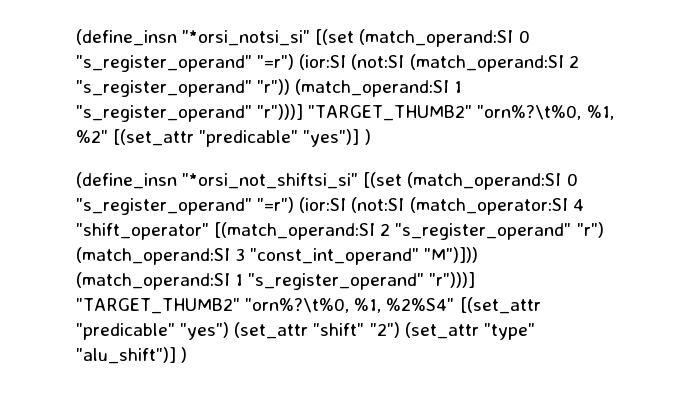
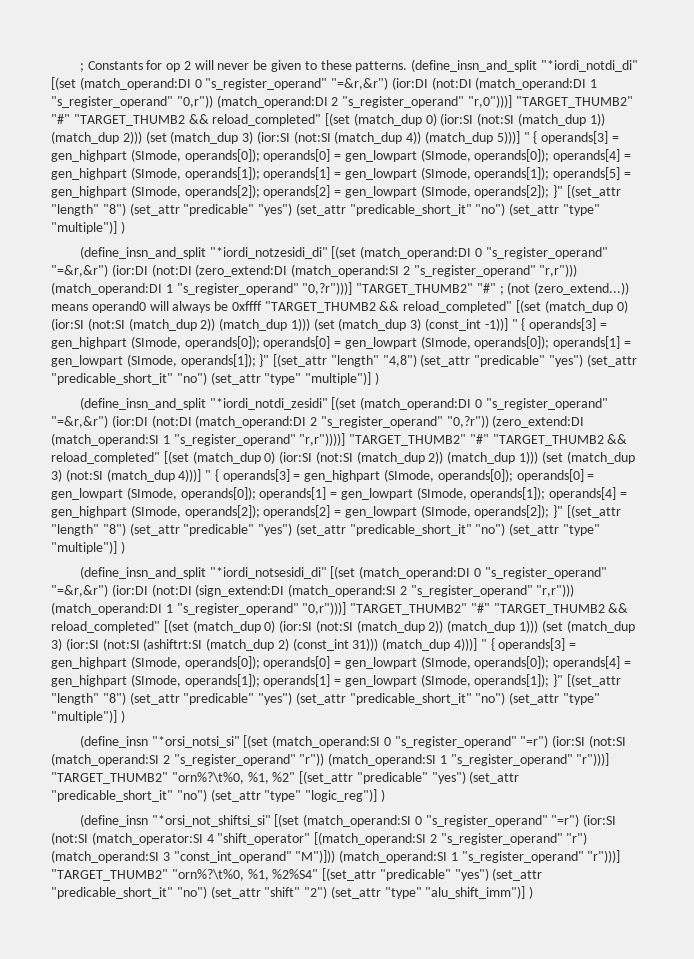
+ ; Constants for op 2 will never be given to these patterns. (define_insn_and_split "*iordi_notdi_di" [(set (match_operand:DI 0 "s_register_operand" "=&r,&r") (ior:DI (not:DI (match_operand:DI 1 "s_register_operand" "0,r")) (match_operand:DI 2 "s_register_operand" "r,0")))] "TARGET_THUMB2" "#" "TARGET_THUMB2 && reload_completed" [(set (match_dup 0) (ior:SI (not:SI (match_dup 1)) (match_dup 2))) (set (match_dup 3) (ior:SI (not:SI (match_dup 4)) (match_dup 5)))] " { operands[3] = gen_highpart (SImode, operands[0]); operands[0] = gen_lowpart (SImode, operands[0]); operands[4] = gen_highpart (SImode, operands[1]); operands[1] = gen_lowpart (SImode, operands[1]); operands[5] = gen_highpart (SImode, operands[2]); operands[2] = gen_lowpart (SImode, operands[2]); }" [(set_attr "length" "8") (set_attr "predicable" "yes") (set_attr "predicable_short_it" "no") (set_attr "type" "multiple")] )
+ (define_insn_and_split "*iordi_notzesidi_di" [(set (match_operand:DI 0 "s_register_operand" "=&r,&r") (ior:DI (not:DI (zero_extend:DI (match_operand:SI 2 "s_register_operand" "r,r"))) (match_operand:DI 1 "s_register_operand" "0,?r")))] "TARGET_THUMB2" "#" ; (not (zero_extend...)) means operand0 will always be 0xffff "TARGET_THUMB2 && reload_completed" [(set (match_dup 0) (ior:SI (not:SI (match_dup 2)) (match_dup 1))) (set (match_dup 3) (const_int -1))] " { operands[3] = gen_highpart (SImode, operands[0]); operands[0] = gen_lowpart (SImode, operands[0]); operands[1] = gen_lowpart (SImode, operands[1]); }" [(set_attr "length" "4,8") (set_attr "predicable" "yes") (set_attr "predicable_short_it" "no") (set_attr "type" "multiple")] )
+ (define_insn_and_split "*iordi_notdi_zesidi" [(set (match_operand:DI 0 "s_register_operand" "=&r,&r") (ior:DI (not:DI (match_operand:DI 2 "s_register_operand" "0,?r")) (zero_extend:DI (match_operand:SI 1 "s_register_operand" "r,r"))))] "TARGET_THUMB2" "#" "TARGET_THUMB2 && reload_completed" [(set (match_dup 0) (ior:SI (not:SI (match_dup 2)) (match_dup 1))) (set (match_dup 3) (not:SI (match_dup 4)))] " { operands[3] = gen_highpart (SImode, operands[0]); operands[0] = gen_lowpart (SImode, operands[0]); operands[1] = gen_lowpart (SImode, operands[1]); operands[4] = gen_highpart (SImode, operands[2]); operands[2] = gen_lowpart (SImode, operands[2]); }" [(set_attr "length" "8") (set_attr "predicable" "yes") (set_attr "predicable_short_it" "no") (set_attr "type" "multiple")] )
+ (define_insn_and_split "*iordi_notsesidi_di" [(set (match_operand:DI 0 "s_register_operand" "=&r,&r") (ior:DI (not:DI (sign_extend:DI (match_operand:SI 2 "s_register_operand" "r,r"))) (match_operand:DI 1 "s_register_operand" "0,r")))] "TARGET_THUMB2" "#" "TARGET_THUMB2 && reload_completed" [(set (match_dup 0) (ior:SI (not:SI (match_dup 2)) (match_dup 1))) (set (match_dup 3) (ior:SI (not:SI (ashiftrt:SI (match_dup 2) (const_int 31))) (match_dup 4)))] " { operands[3] = gen_highpart (SImode, operands[0]); operands[0] = gen_lowpart (SImode, operands[0]); operands[4] = gen_highpart (SImode, operands[1]); operands[1] = gen_lowpart (SImode, operands[1]); }" [(set_attr "length" "8") (set_attr "predicable" "yes") (set_attr "predicable_short_it" "no") (set_attr "type" "multiple")] )
- (define_insn "*orsi_notsi_si" [(set (match_operand:SI 0 "s_register_operand" "=r") (ior:SI (not:SI (match_operand:SI 2 "s_register_operand" "r")) (match_operand:SI 1 "s_register_operand" "r")))] "TARGET_THUMB2" "orn%?\t%0, %1, %2" [(set_attr "predicable" "yes")] )
+ (define_insn "*orsi_notsi_si" [(set (match_operand:SI 0 "s_register_operand" "=r") (ior:SI (not:SI (match_operand:SI 2 "s_register_operand" "r")) (match_operand:SI 1 "s_register_operand" "r")))] "TARGET_THUMB2" "orn%?\t%0, %1, %2" [(set_attr "predicable" "yes") (set_attr "predicable_short_it" "no") (set_attr "type" "logic_reg")] )
- (define_insn "*orsi_not_shiftsi_si" [(set (match_operand:SI 0 "s_register_operand" "=r") (ior:SI (not:SI (match_operator:SI 4 "shift_operator" [(match_operand:SI 2 "s_register_operand" "r") (match_operand:SI 3 "const_int_operand" "M")])) (match_operand:SI 1 "s_register_operand" "r")))] "TARGET_THUMB2" "orn%?\t%0, %1, %2%S4" [(set_attr "predicable" "yes") (set_attr "shift" "2") (set_attr "type" "alu_shift")] )
+ (define_insn "*orsi_not_shiftsi_si" [(set (match_operand:SI 0 "s_register_operand" "=r") (ior:SI (not:SI (match_operator:SI 4 "shift_operator" [(match_operand:SI 2 "s_register_operand" "r") (match_operand:SI 3 "const_int_operand" "M")])) (match_operand:SI 1 "s_register_operand" "r")))] "TARGET_THUMB2" "orn%?\t%0, %1, %2%S4" [(set_attr "predicable" "yes") (set_attr "predicable_short_it" "no") (set_attr "shift" "2") (set_attr "type" "alu_shift_imm")] )

